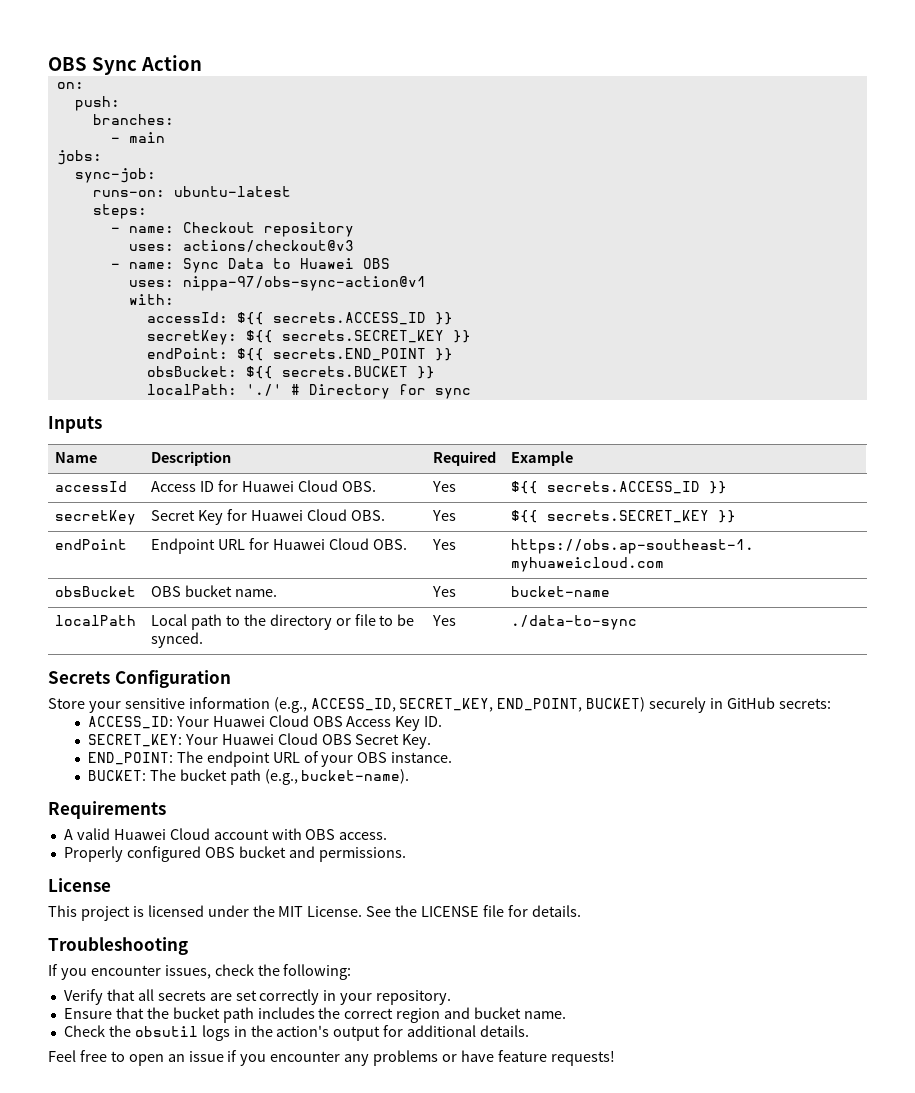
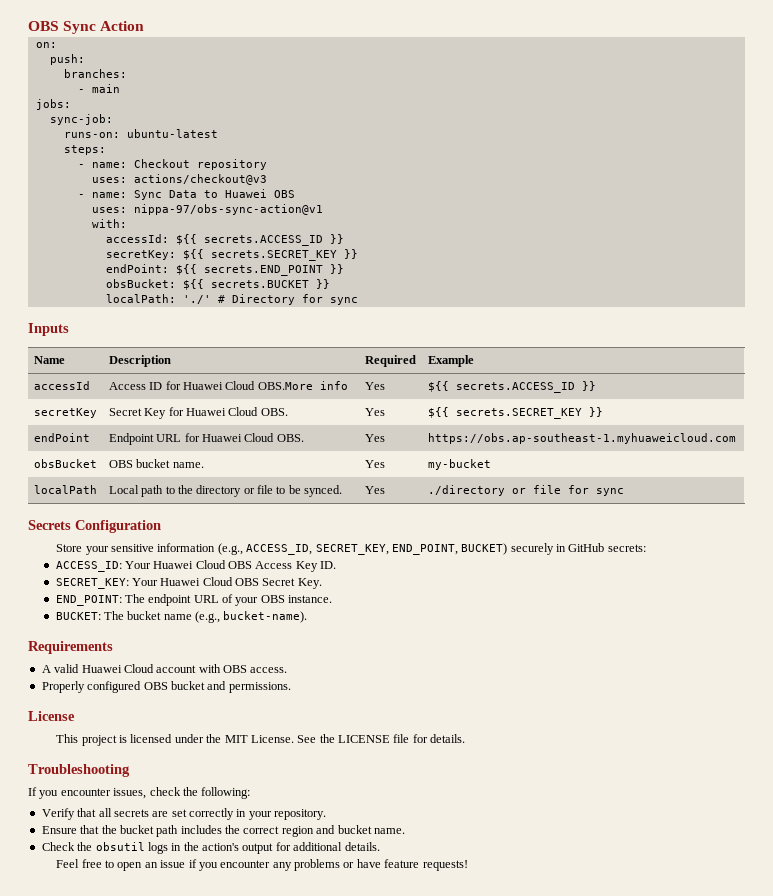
- accessId | Access ID for Huawei Cloud OBS. | Yes | ${{ secrets.ACCESS_ID }}
+ accessId | Access ID for Huawei Cloud OBS.More info | Yes | ${{ secrets.ACCESS_ID }}
- obsBucket | OBS bucket name. | Yes | bucket-name
+ obsBucket | OBS bucket name. | Yes | my-bucket
- localPath | Local path to the directory or file to be synced. | Yes | ./data-to-sync
+ localPath | Local path to the directory or file to be synced. | Yes | ./directory or file for sync
- BUCKET: The bucket path (e.g., bucket-name).
+ BUCKET: The bucket name (e.g., bucket-name).

